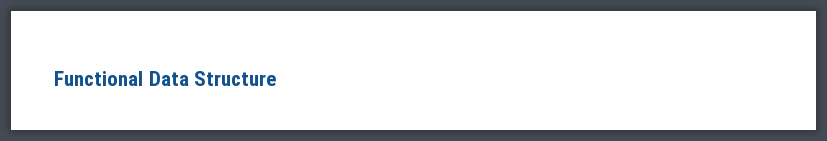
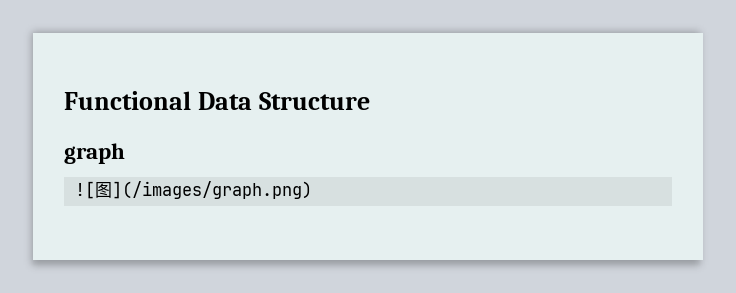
+ graph
+ ![图](/images/graph.png)

